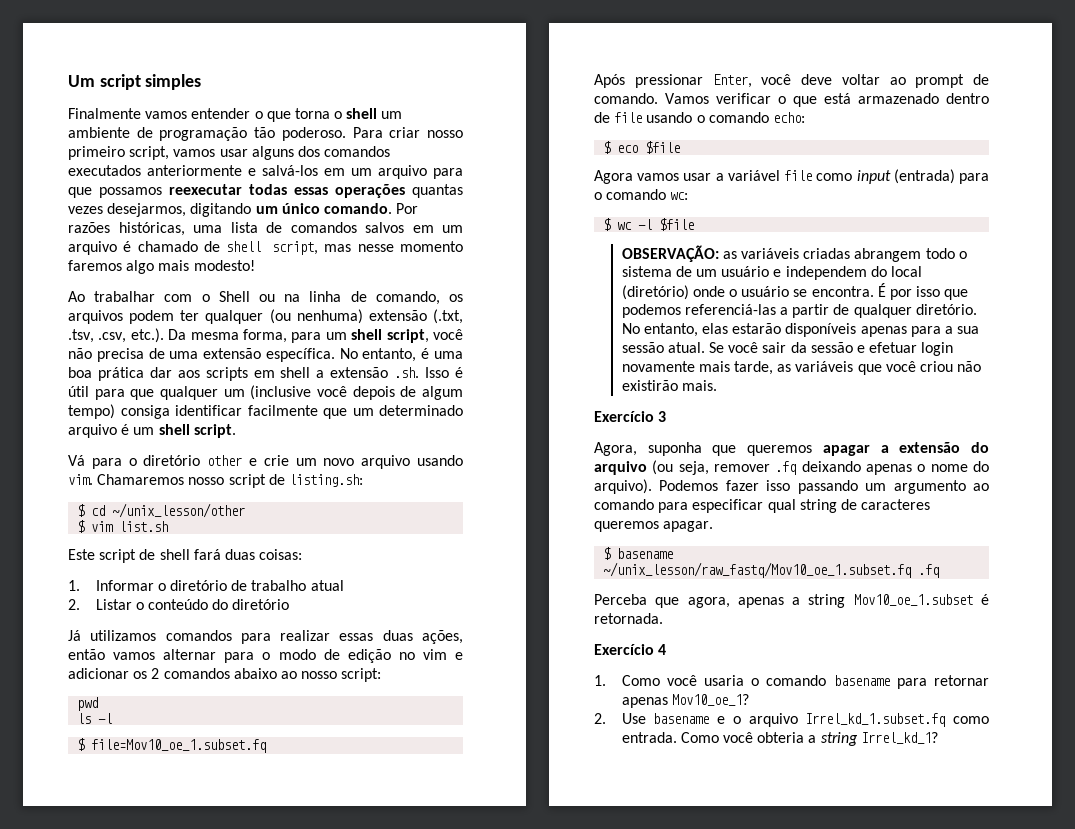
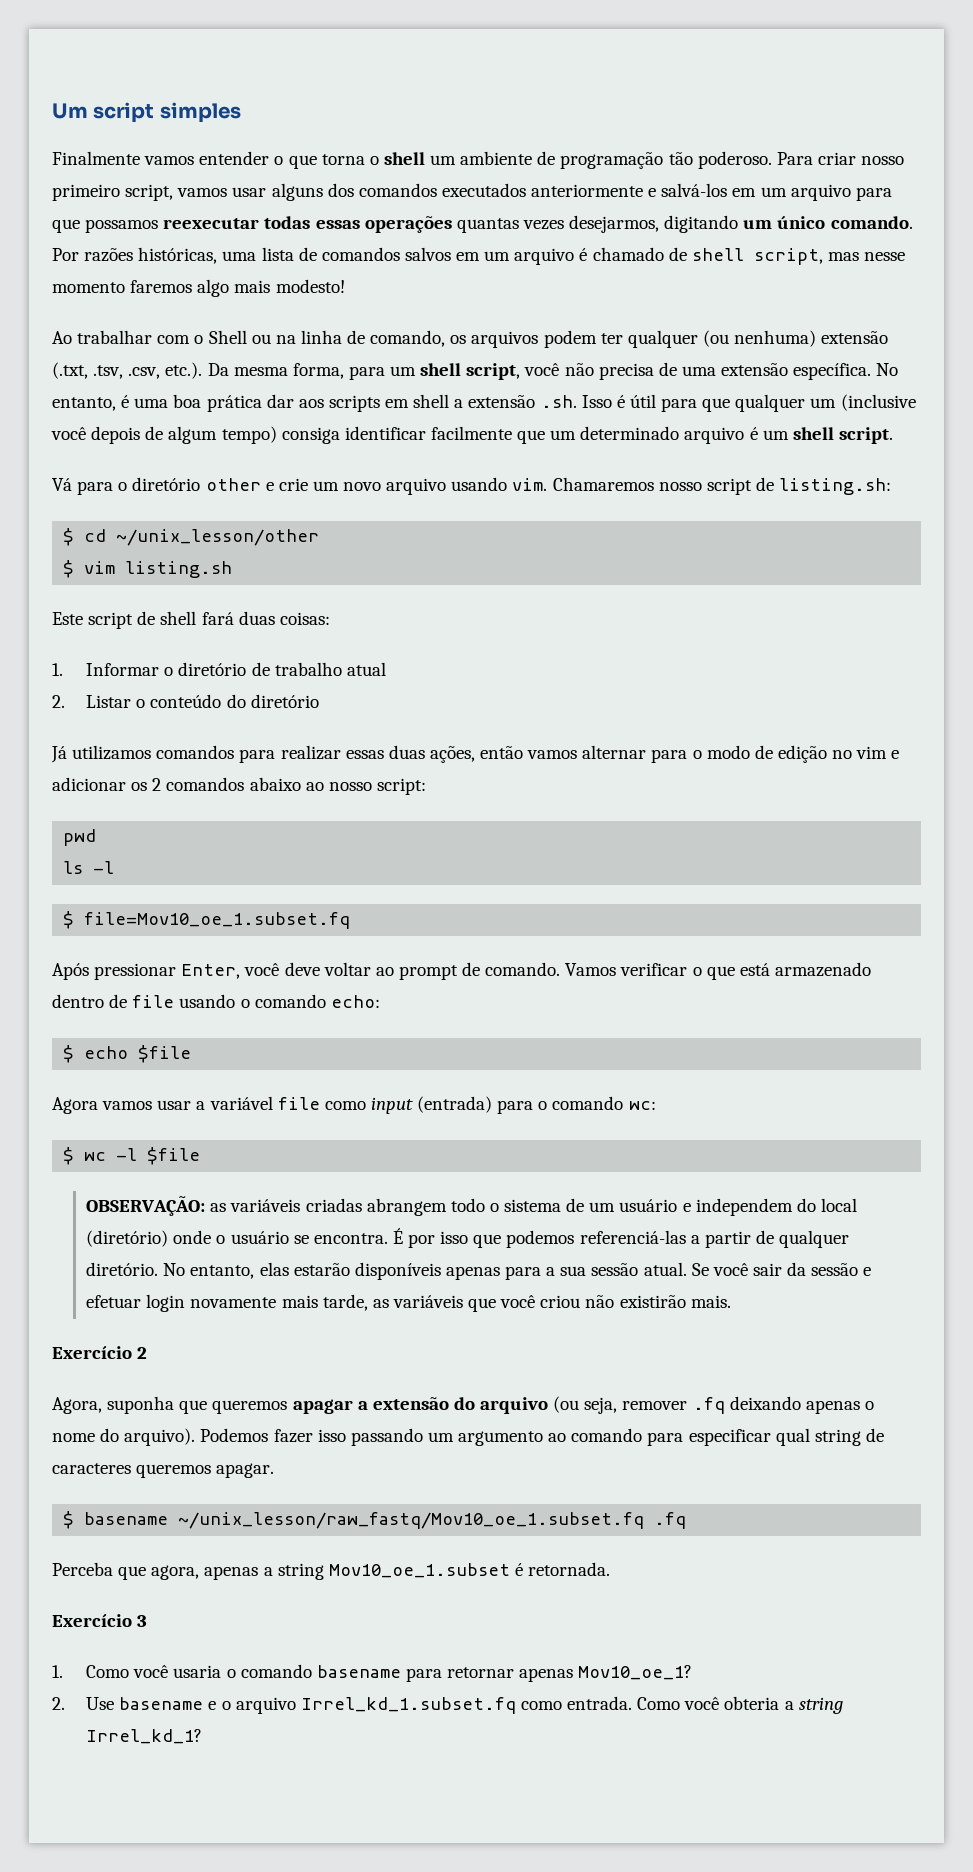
- $ vim list.sh
+ $ vim listing.sh
- $ eco $file
+ $ echo $file
- Exercício 3
+ Exercício 2
- Exercício 4
+ Exercício 3

